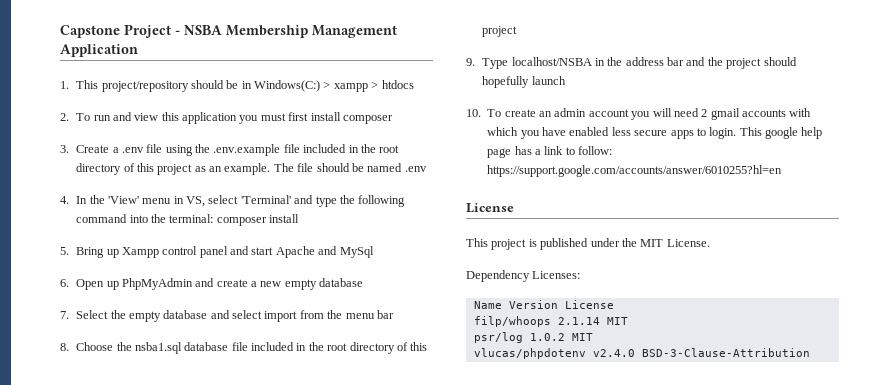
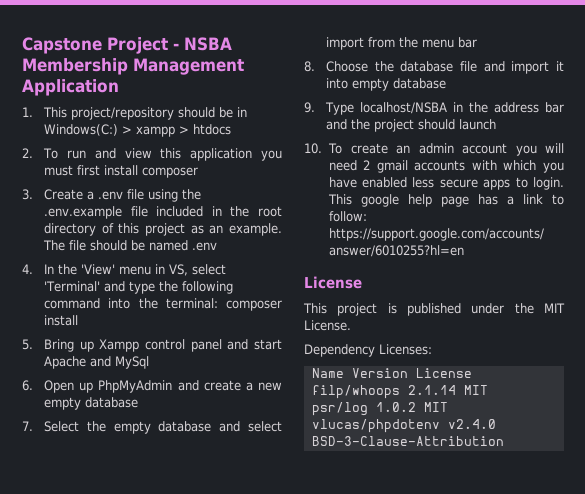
- 8. Choose the nsba1.sql database file included in the root directory of this project
+ 8. Choose the database file and import it into empty database
- 9. Type localhost/NSBA in the address bar and the project should hopefully launch
+ 9. Type localhost/NSBA in the address bar and the project should launch

